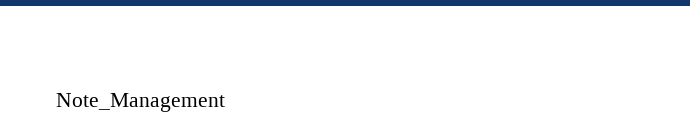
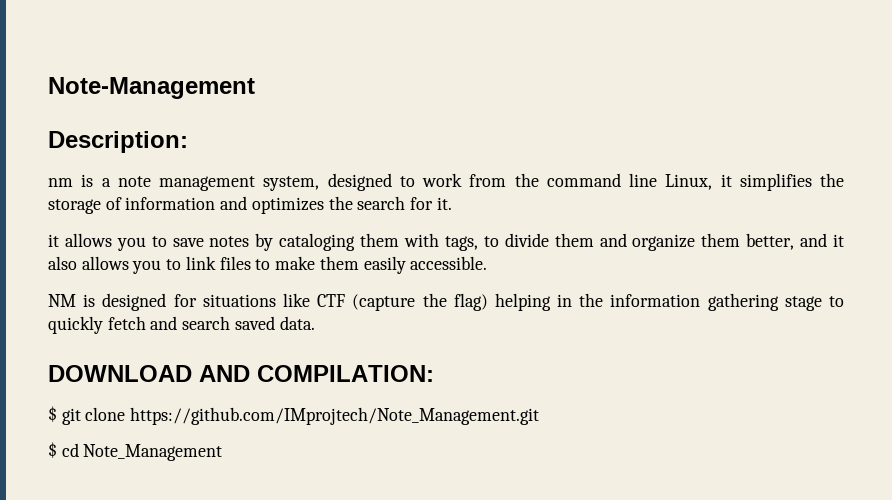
- Note_Management
+ Note-Management
+ Description:
+ nm is a note management system, designed to work from the command line Linux, it simplifies the storage of information and optimizes the search for it.
+ it allows you to save notes by cataloging them with tags, to divide them and organize them better, and it also allows you to link files to make them easily accessible.
+ NM is designed for situations like CTF (capture the flag) helping in the information gathering stage to quickly fetch and search saved data.
+ DOWNLOAD AND COMPILATION:
+ $ git clone https://github.com/IMprojtech/Note_Management.git
+ $ cd Note_Management

